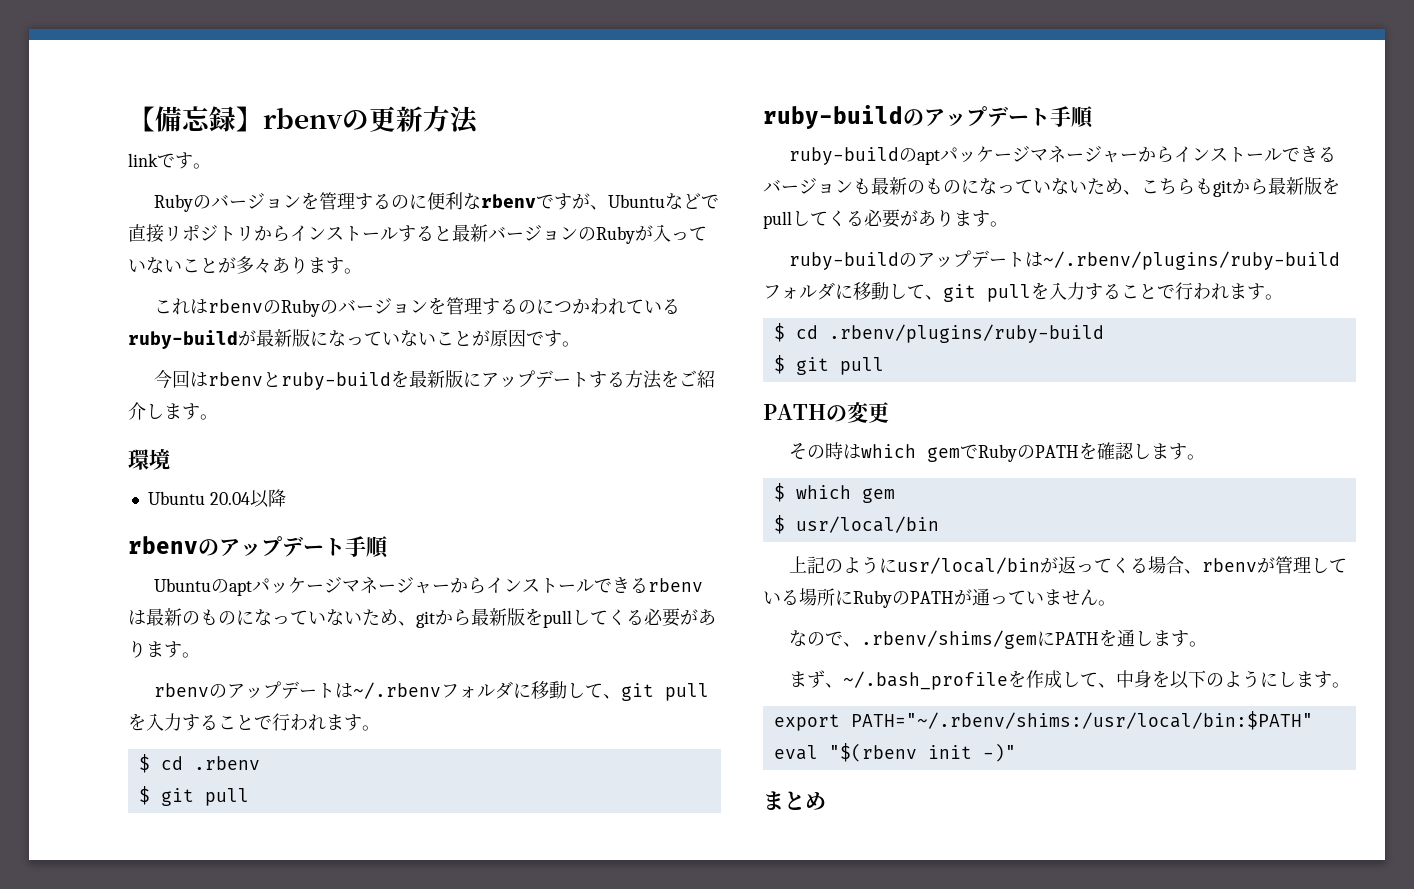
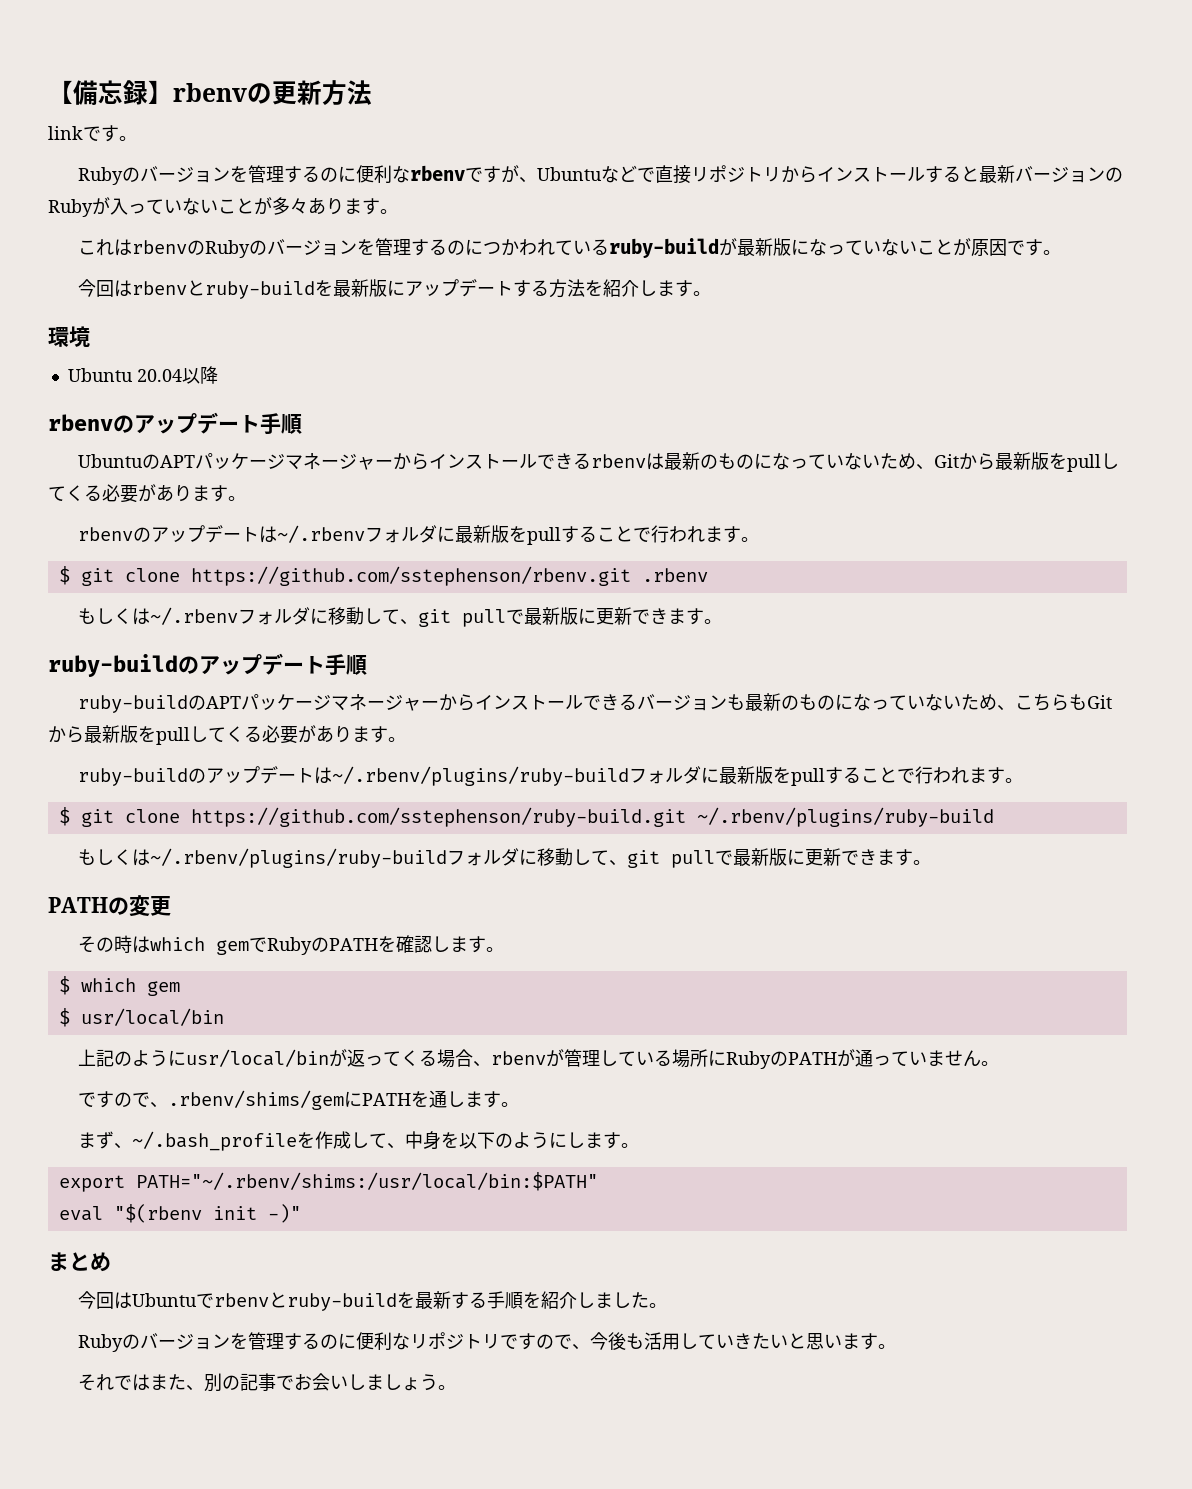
- 今回はrbenvとruby-buildを最新版にアップデートする方法をご紹介します。
+ 今回はrbenvとruby-buildを最新版にアップデートする方法を紹介します。
- Ubuntuのaptパッケージマネージャーからインストールできるrbenvは最新のものになっていないため、gitから最新版をpullしてくる必要があります。
+ UbuntuのAPTパッケージマネージャーからインストールできるrbenvは最新のものになっていないため、Gitから最新版をpullしてくる必要があります。
- rbenvのアップデートは~/.rbenvフォルダに移動して、git pullを入力することで行われます。
- $ cd .rbenv
- $ git pull
+ rbenvのアップデートは~/.rbenvフォルダに最新版をpullすることで行われます。
+ $ git clone https://github.com/sstephenson/rbenv.git .rbenv
+ もしくは~/.rbenvフォルダに移動して、git pullで最新版に更新できます。
- ruby-buildのaptパッケージマネージャーからインストールできるバージョンも最新のものになっていないため、こちらもgitから最新版をpullしてくる必要があります。
+ ruby-buildのAPTパッケージマネージャーからインストールできるバージョンも最新のものになっていないため、こちらもGitから最新版をpullしてくる必要があります。
- ruby-buildのアップデートは~/.rbenv/plugins/ruby-buildフォルダに移動して、git pullを入力することで行われます。
- $ cd .rbenv/plugins/ruby-build
- $ git pull
+ ruby-buildのアップデートは~/.rbenv/plugins/ruby-buildフォルダに最新版をpullすることで行われます。
+ $ git clone https://github.com/sstephenson/ruby-build.git ~/.rbenv/plugins/ruby-build
+ もしくは~/.rbenv/plugins/ruby-buildフォルダに移動して、git pullで最新版に更新できます。
- なので、.rbenv/shims/gemにPATHを通します。
+ ですので、.rbenv/shims/gemにPATHを通します。
+ 今回はUbuntuでrbenvとruby-buildを最新する手順を紹介しました。
+ Rubyのバージョンを管理するのに便利なリポジトリですので、今後も活用していきたいと思います。
+ それではまた、別の記事でお会いしましょう。

